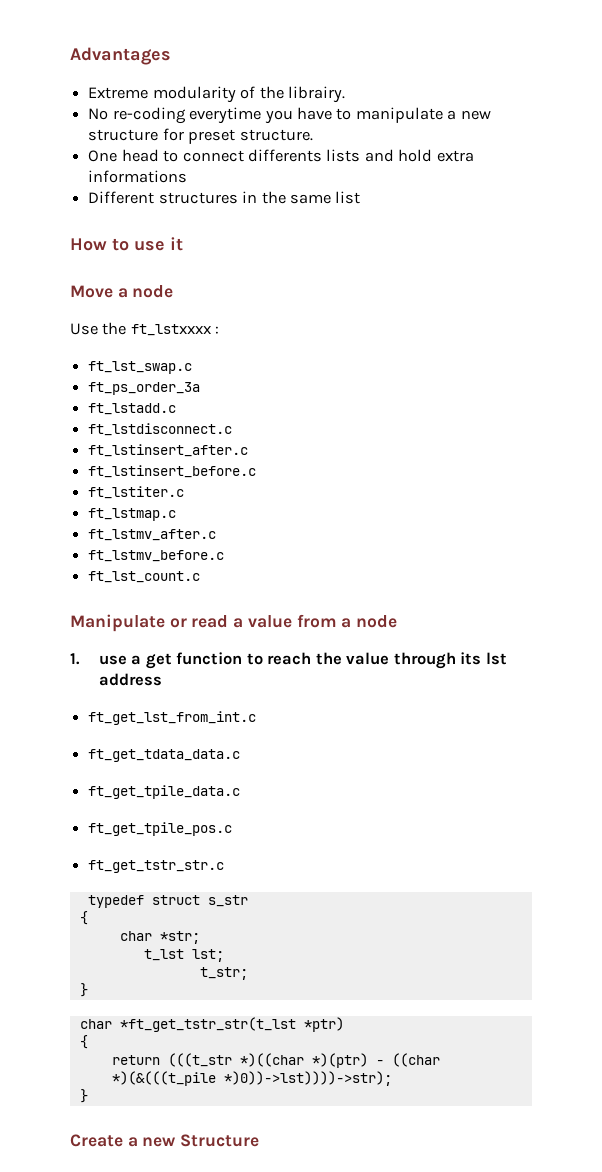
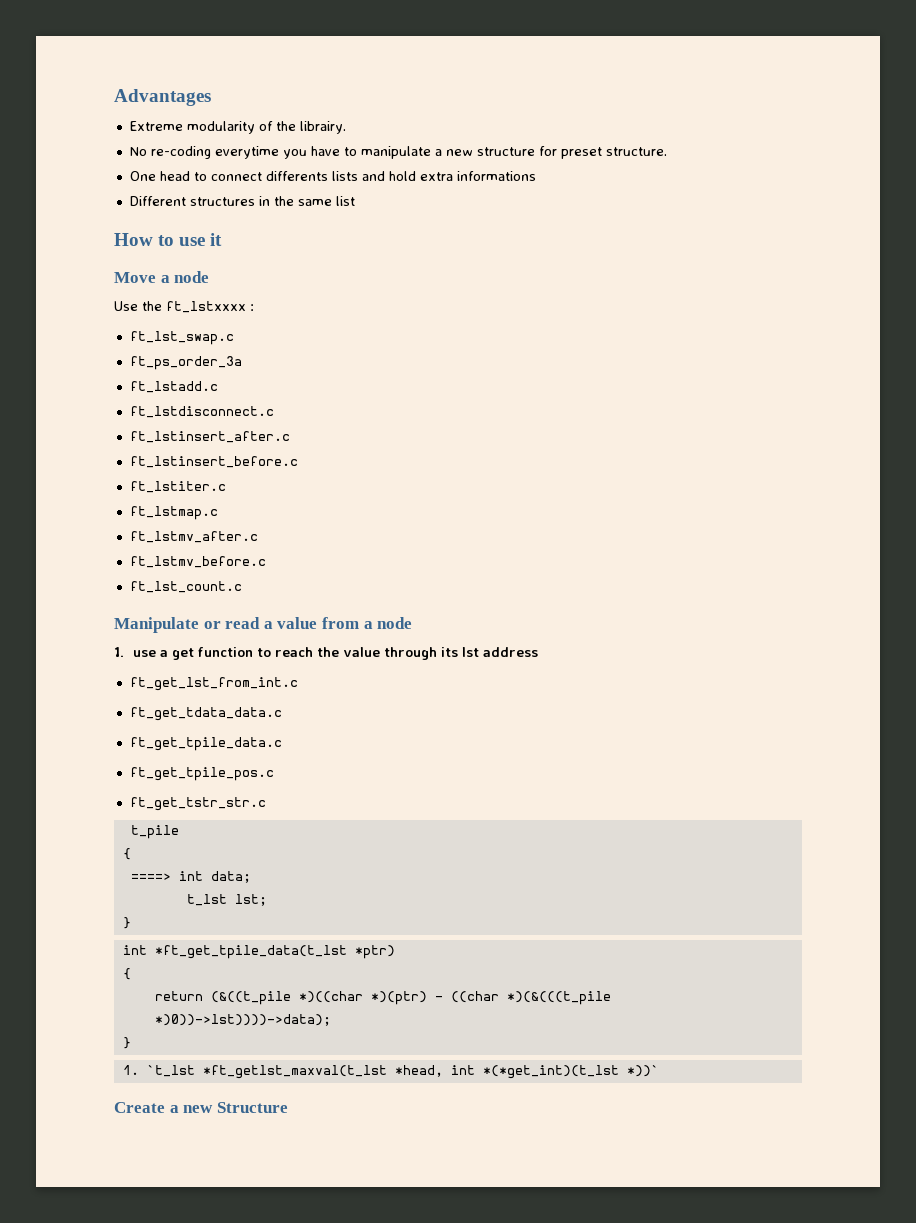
- typedef struct s_str
+ t_pile
  {
- char *str;
+ ====> int data;
  t_lst lst;
- t_str;
  }
- char *ft_get_tstr_str(t_lst *ptr)
+ int *ft_get_tpile_data(t_lst *ptr)
- return (((t_str *)((char *)(ptr) - ((char *)(&(((t_pile *)0))->lst))))->str);
+ return (&((t_pile *)((char *)(ptr) - ((char *)(&(((t_pile *)0))->lst))))->data);
  }
+ 1. `t_lst *ft_getlst_maxval(t_lst *head, int *(*get_int)(t_lst *))`

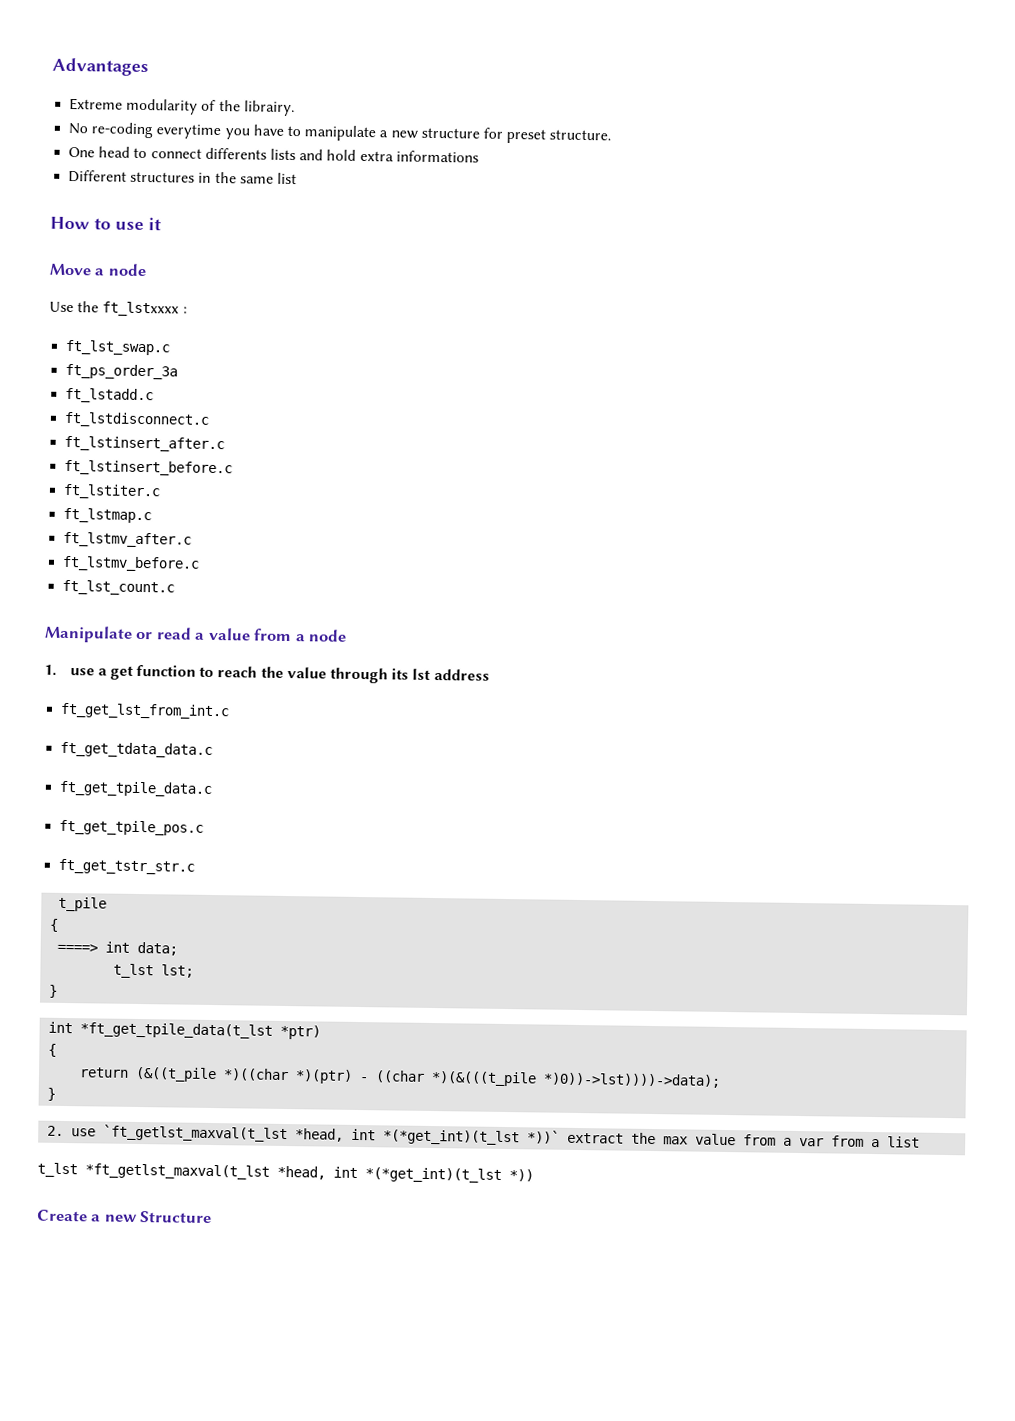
- 1. `t_lst *ft_getlst_maxval(t_lst *head, int *(*get_int)(t_lst *))`
+ 2. use `ft_getlst_maxval(t_lst *head, int *(*get_int)(t_lst *))` extract the max value from a var from a list
+ t_lst *ft_getlst_maxval(t_lst *head, int *(*get_int)(t_lst *))

